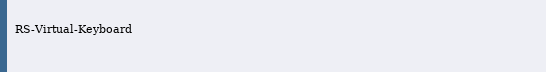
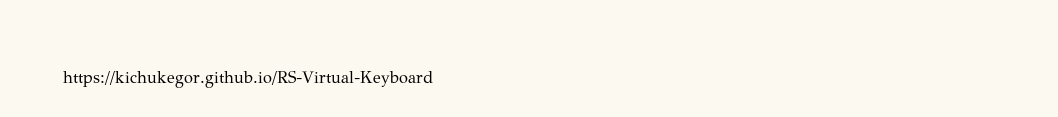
- RS-Virtual-Keyboard
+ https://kichukegor.github.io/RS-Virtual-Keyboard

